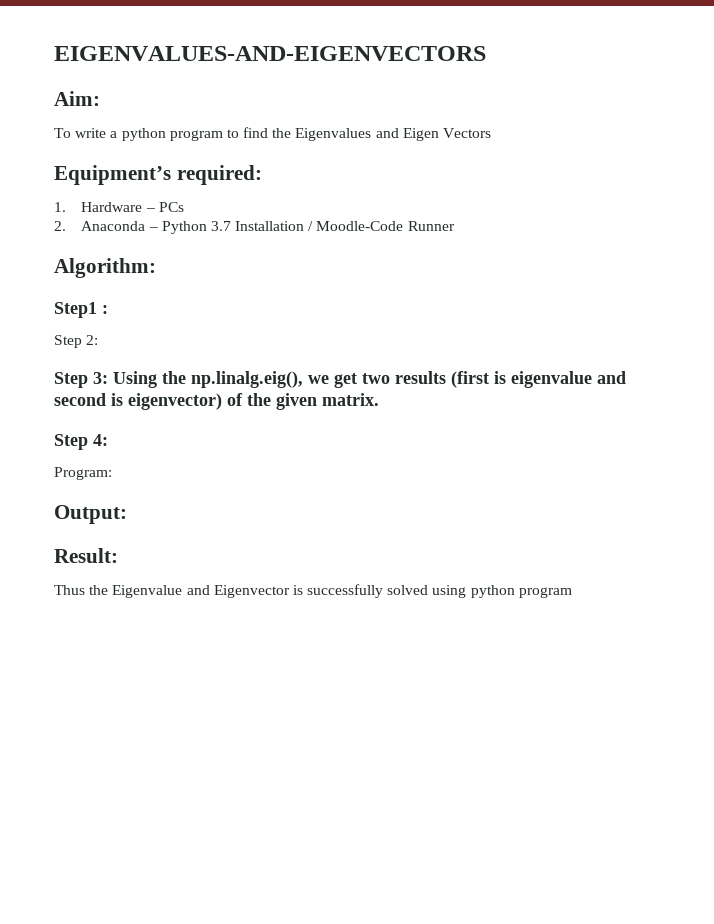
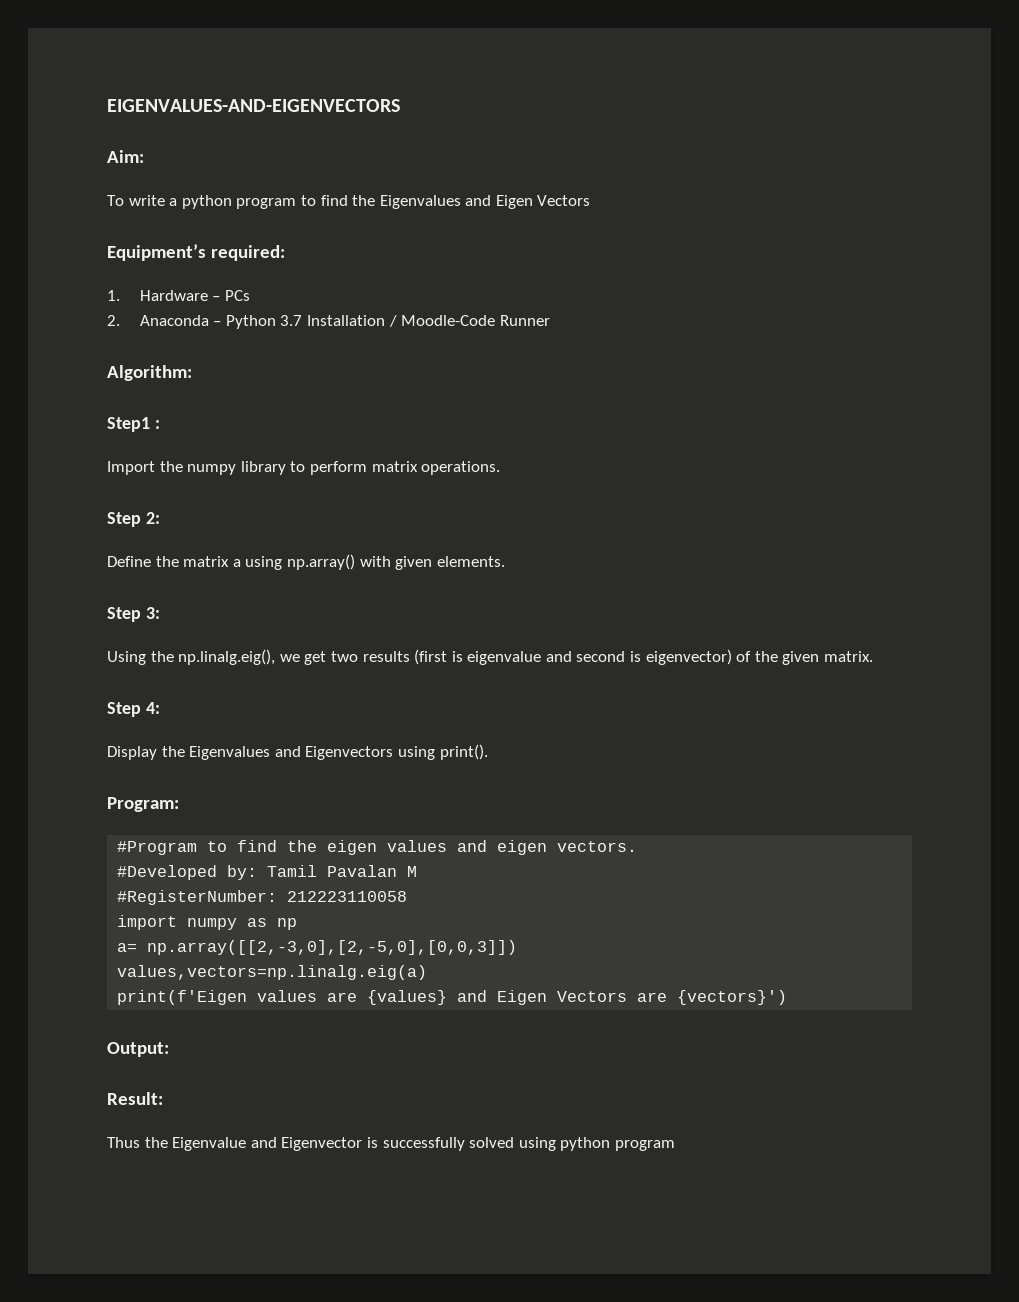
+ Import the numpy library to perform matrix operations.
  Step 2:
+ Define the matrix a using np.array() with given elements.
- Step 3: Using the np.linalg.eig(), we get two results (first is eigenvalue and second is eigenvector) of the given matrix.
+ Step 3:
+ Using the np.linalg.eig(), we get two results (first is eigenvalue and second is eigenvector) of the given matrix.
+ Display the Eigenvalues and Eigenvectors using print().
  Program:
+ #Program to find the eigen values and eigen vectors.
+ #Developed by: Tamil Pavalan M
+ #RegisterNumber: 212223110058
+ import numpy as np
+ a= np.array([[2,-3,0],[2,-5,0],[0,0,3]])
+ values,vectors=np.linalg.eig(a)
+ print(f'Eigen values are {values} and Eigen Vectors are {vectors}')

